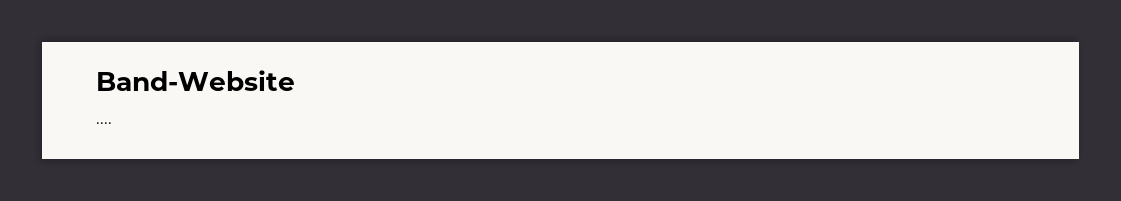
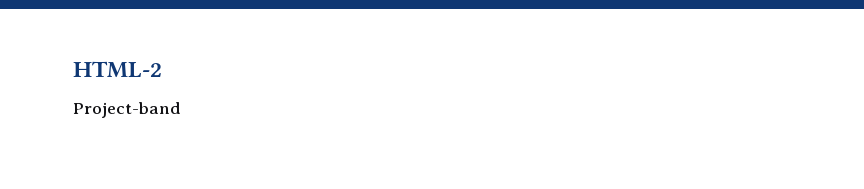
- Band-Website
- ....
+ HTML-2
+ Project-band

